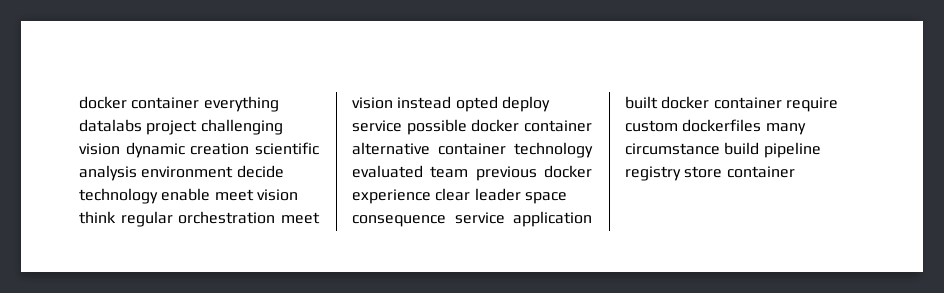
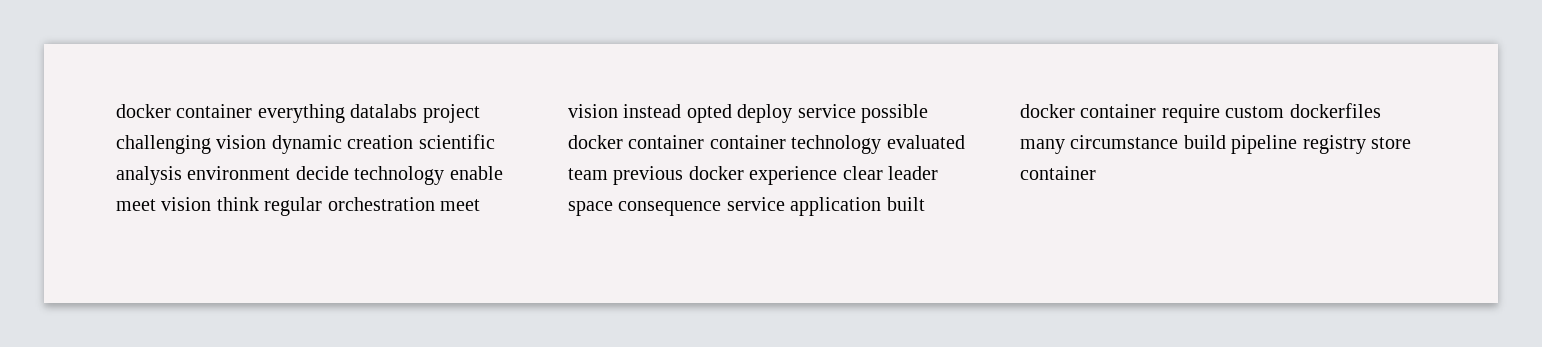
- docker container everything datalabs project challenging vision dynamic creation scientific analysis environment decide technology enable meet vision think regular orchestration meet vision instead opted deploy service possible docker container alternative container technology evaluated team previous docker experience clear leader space consequence service application built docker container require custom dockerfiles many circumstance build pipeline registry store container
+ docker container everything datalabs project challenging vision dynamic creation scientific analysis environment decide technology enable meet vision think regular orchestration meet vision instead opted deploy service possible docker container container technology evaluated team previous docker experience clear leader space consequence service application built docker container require custom dockerfiles many circumstance build pipeline registry store container

